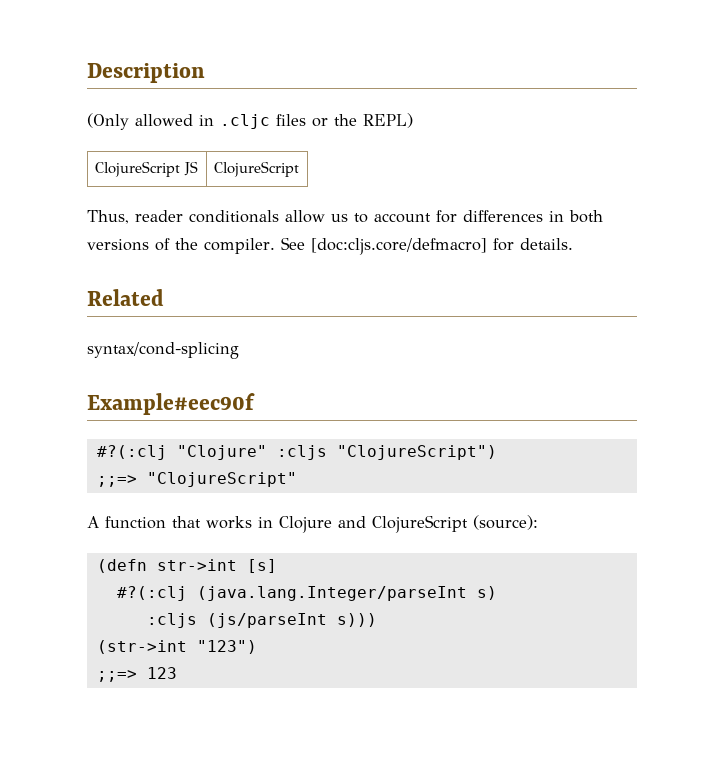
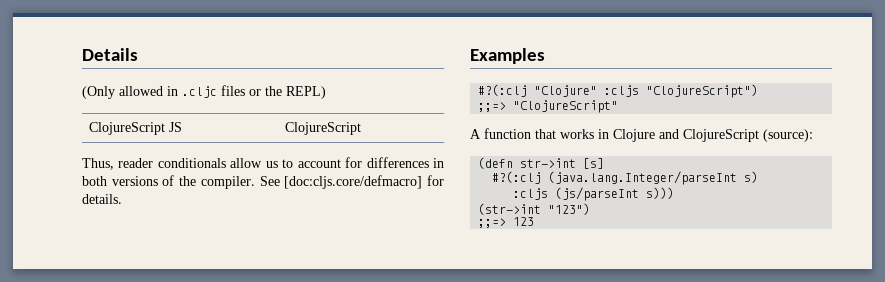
- Description
+ Details
- Related
- syntax/cond-splicing
- Example#eec90f
+ Examples

